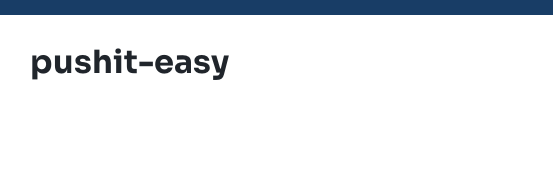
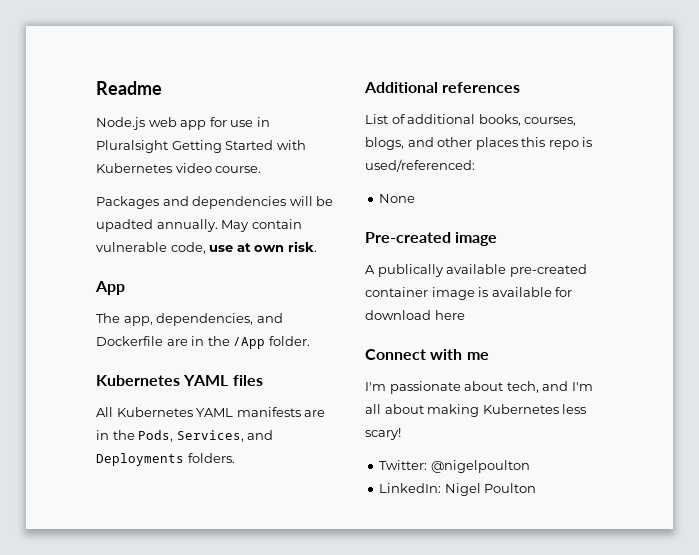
- pushit-easy
+ Readme
+ Node.js web app for use in Pluralsight Getting Started with Kubernetes video course.
+ Packages and dependencies will be upadted annually. May contain vulnerable code, use at own risk.
+ App
+ The app, dependencies, and Dockerfile are in the /App folder.
+ Kubernetes YAML files
+ All Kubernetes YAML manifests are in the Pods, Services, and Deployments folders.
+ Additional references
+ List of additional books, courses, blogs, and other places this repo is used/referenced:
+ None
+ Pre-created image
+ A publically available pre-created container image is available for download here
+ Connect with me
+ I'm passionate about tech, and I'm all about making Kubernetes less scary!
+ Twitter: @nigelpoulton
+ LinkedIn: Nigel Poulton

